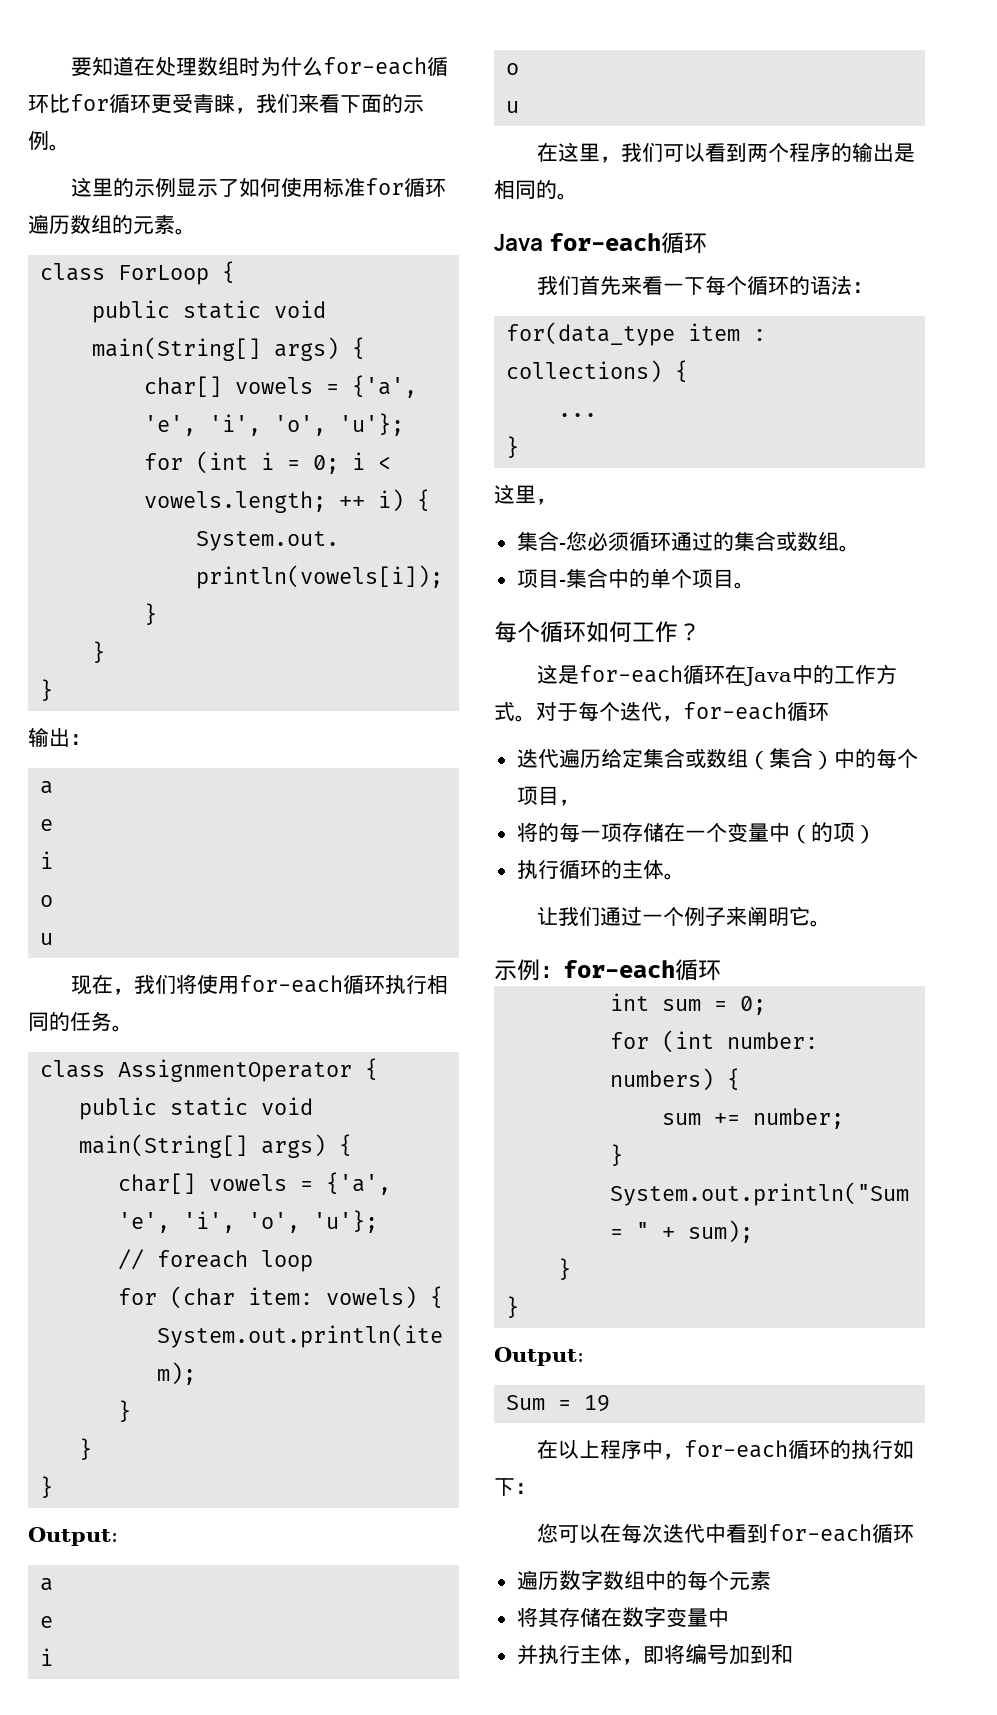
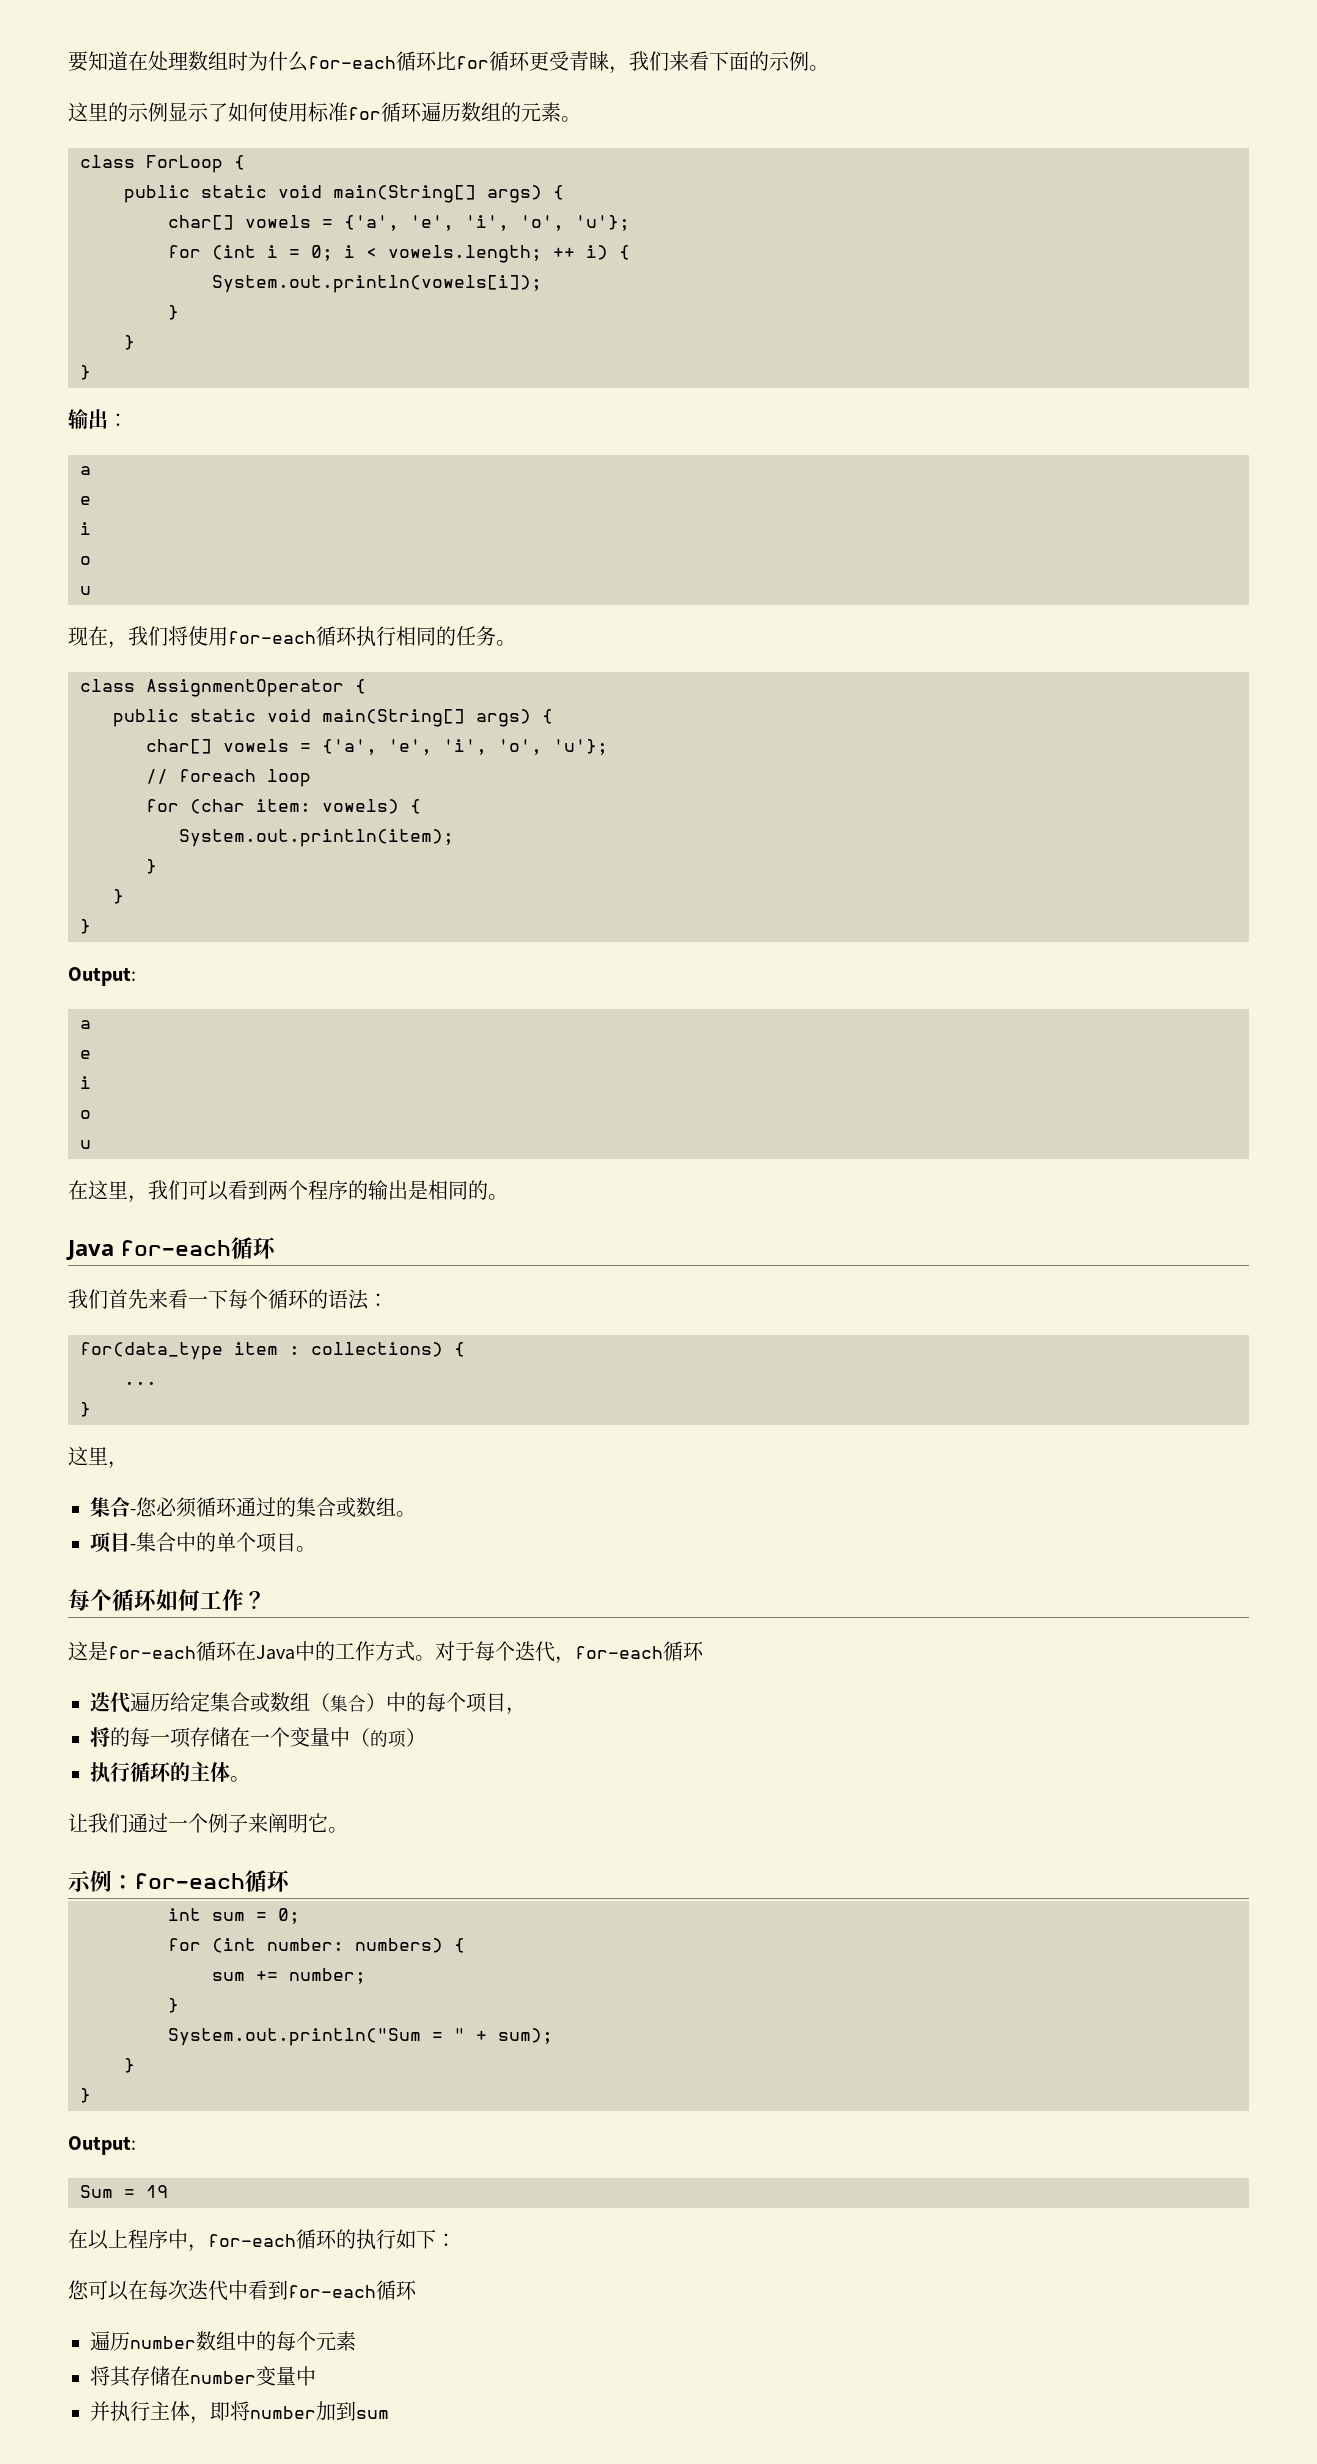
- 遍历数字数组中的每个元素
+ 遍历number数组中的每个元素
- 将其存储在数字变量中
+ 将其存储在number变量中
- 并执行主体，即将编号加到和
+ 并执行主体，即将number加到sum

